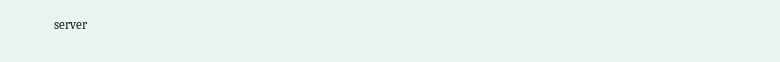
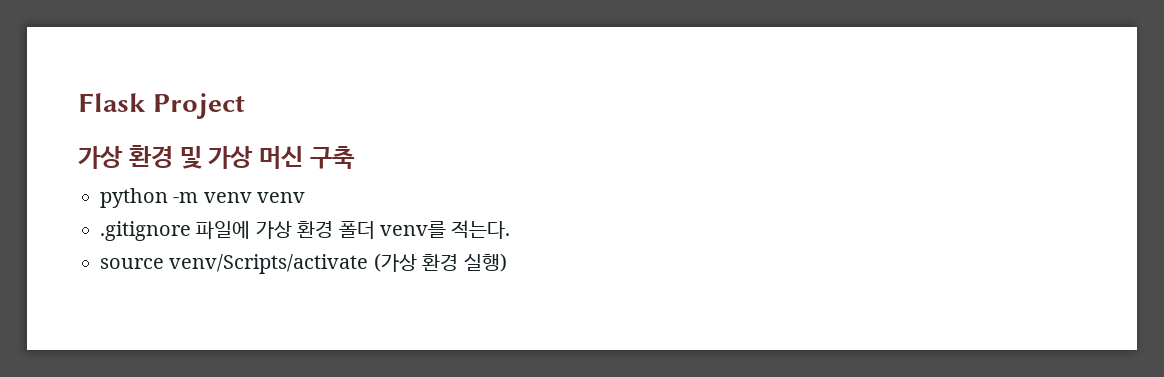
- server
+ Flask Project
+ 가상 환경 및 가상 머신 구축
+ python -m venv venv
+ .gitignore 파일에 가상 환경 폴더 venv를 적는다.
+ source venv/Scripts/activate (가상 환경 실행)

